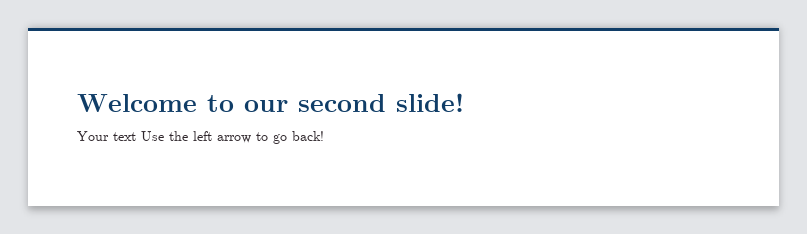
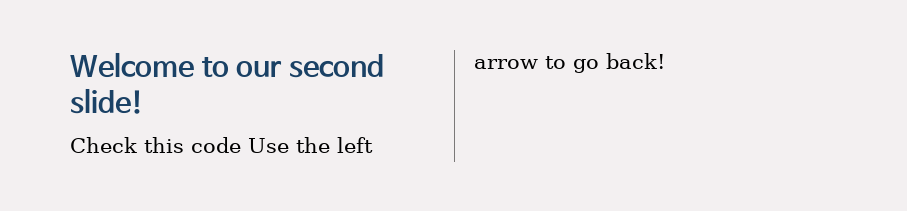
- Your text Use the left arrow to go back!
+ Check this code Use the left arrow to go back!

